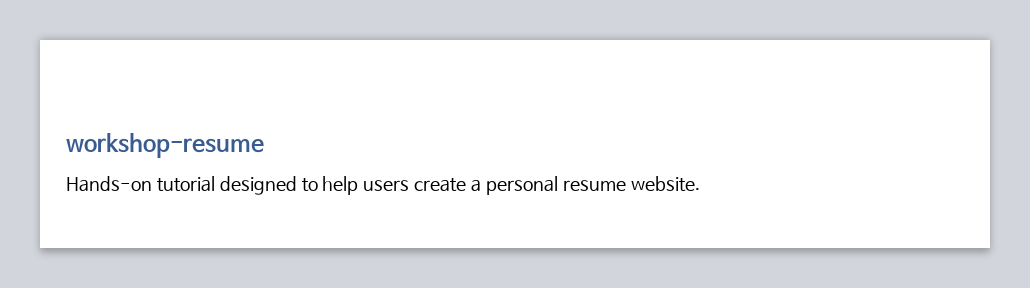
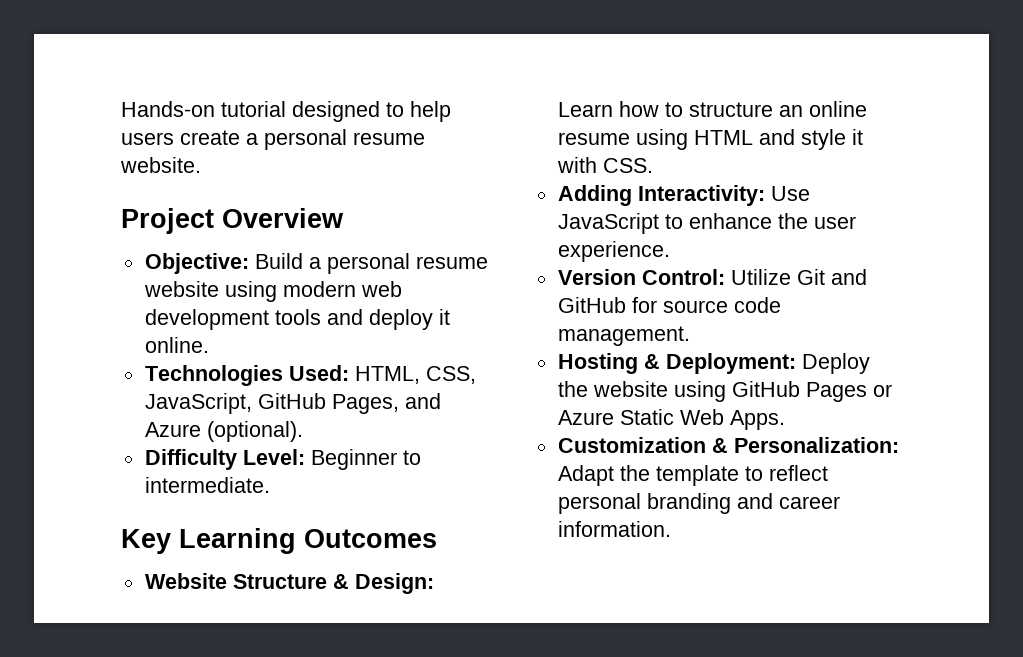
- workshop-resume
+ Project Overview
+ Objective: Build a personal resume website using modern web development tools and deploy it online.
+ Technologies Used: HTML, CSS, JavaScript, GitHub Pages, and Azure (optional).
+ Difficulty Level: Beginner to intermediate.
+ Key Learning Outcomes
+ Website Structure & Design: Learn how to structure an online resume using HTML and style it with CSS.
+ Adding Interactivity: Use JavaScript to enhance the user experience.
+ Version Control: Utilize Git and GitHub for source code management.
+ Hosting & Deployment: Deploy the website using GitHub Pages or Azure Static Web Apps.
+ Customization & Personalization: Adapt the template to reflect personal branding and career information.

